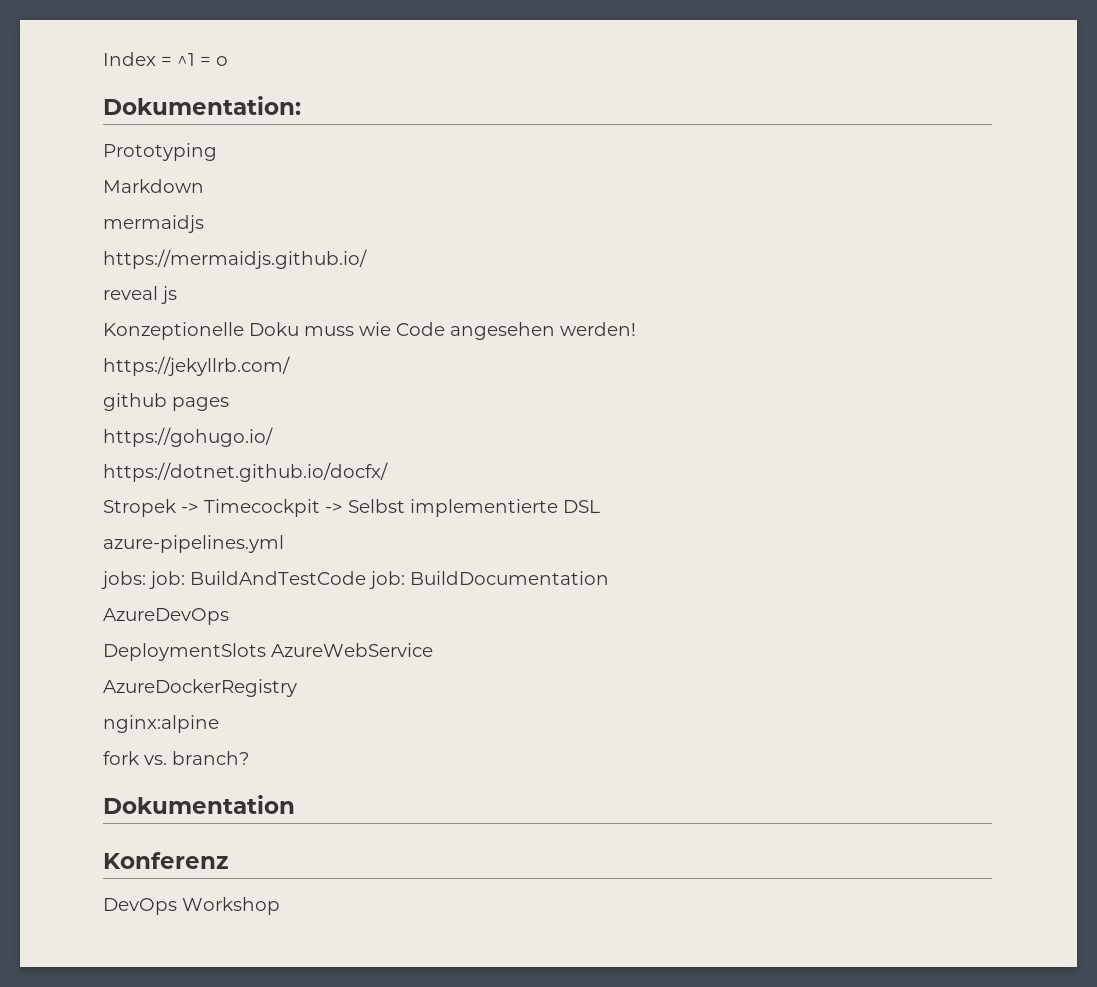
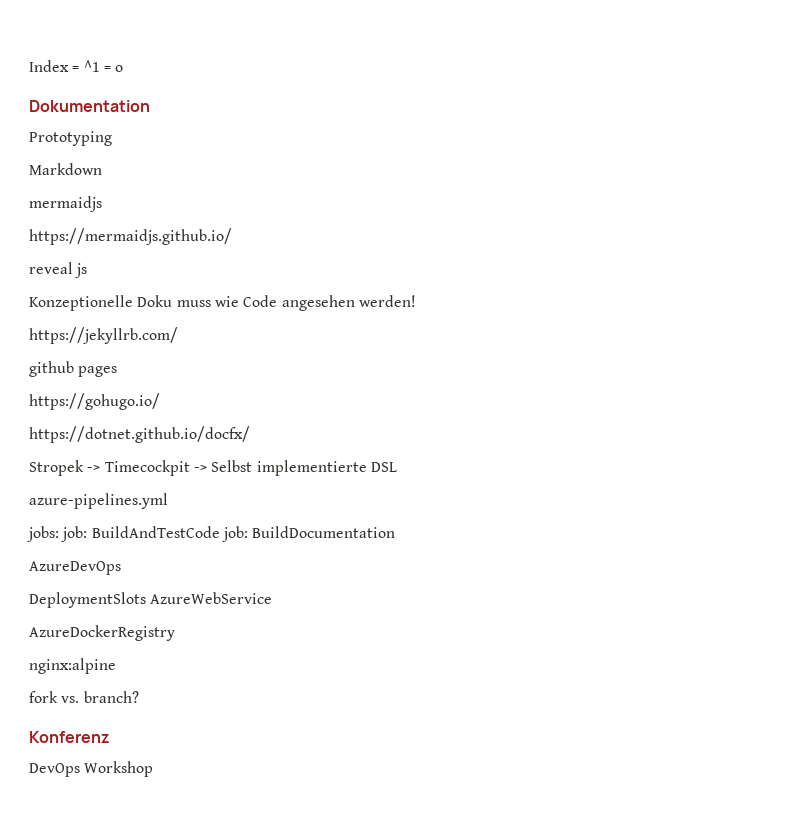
- Dokumentation:
+ Dokumentation
- Dokumentation

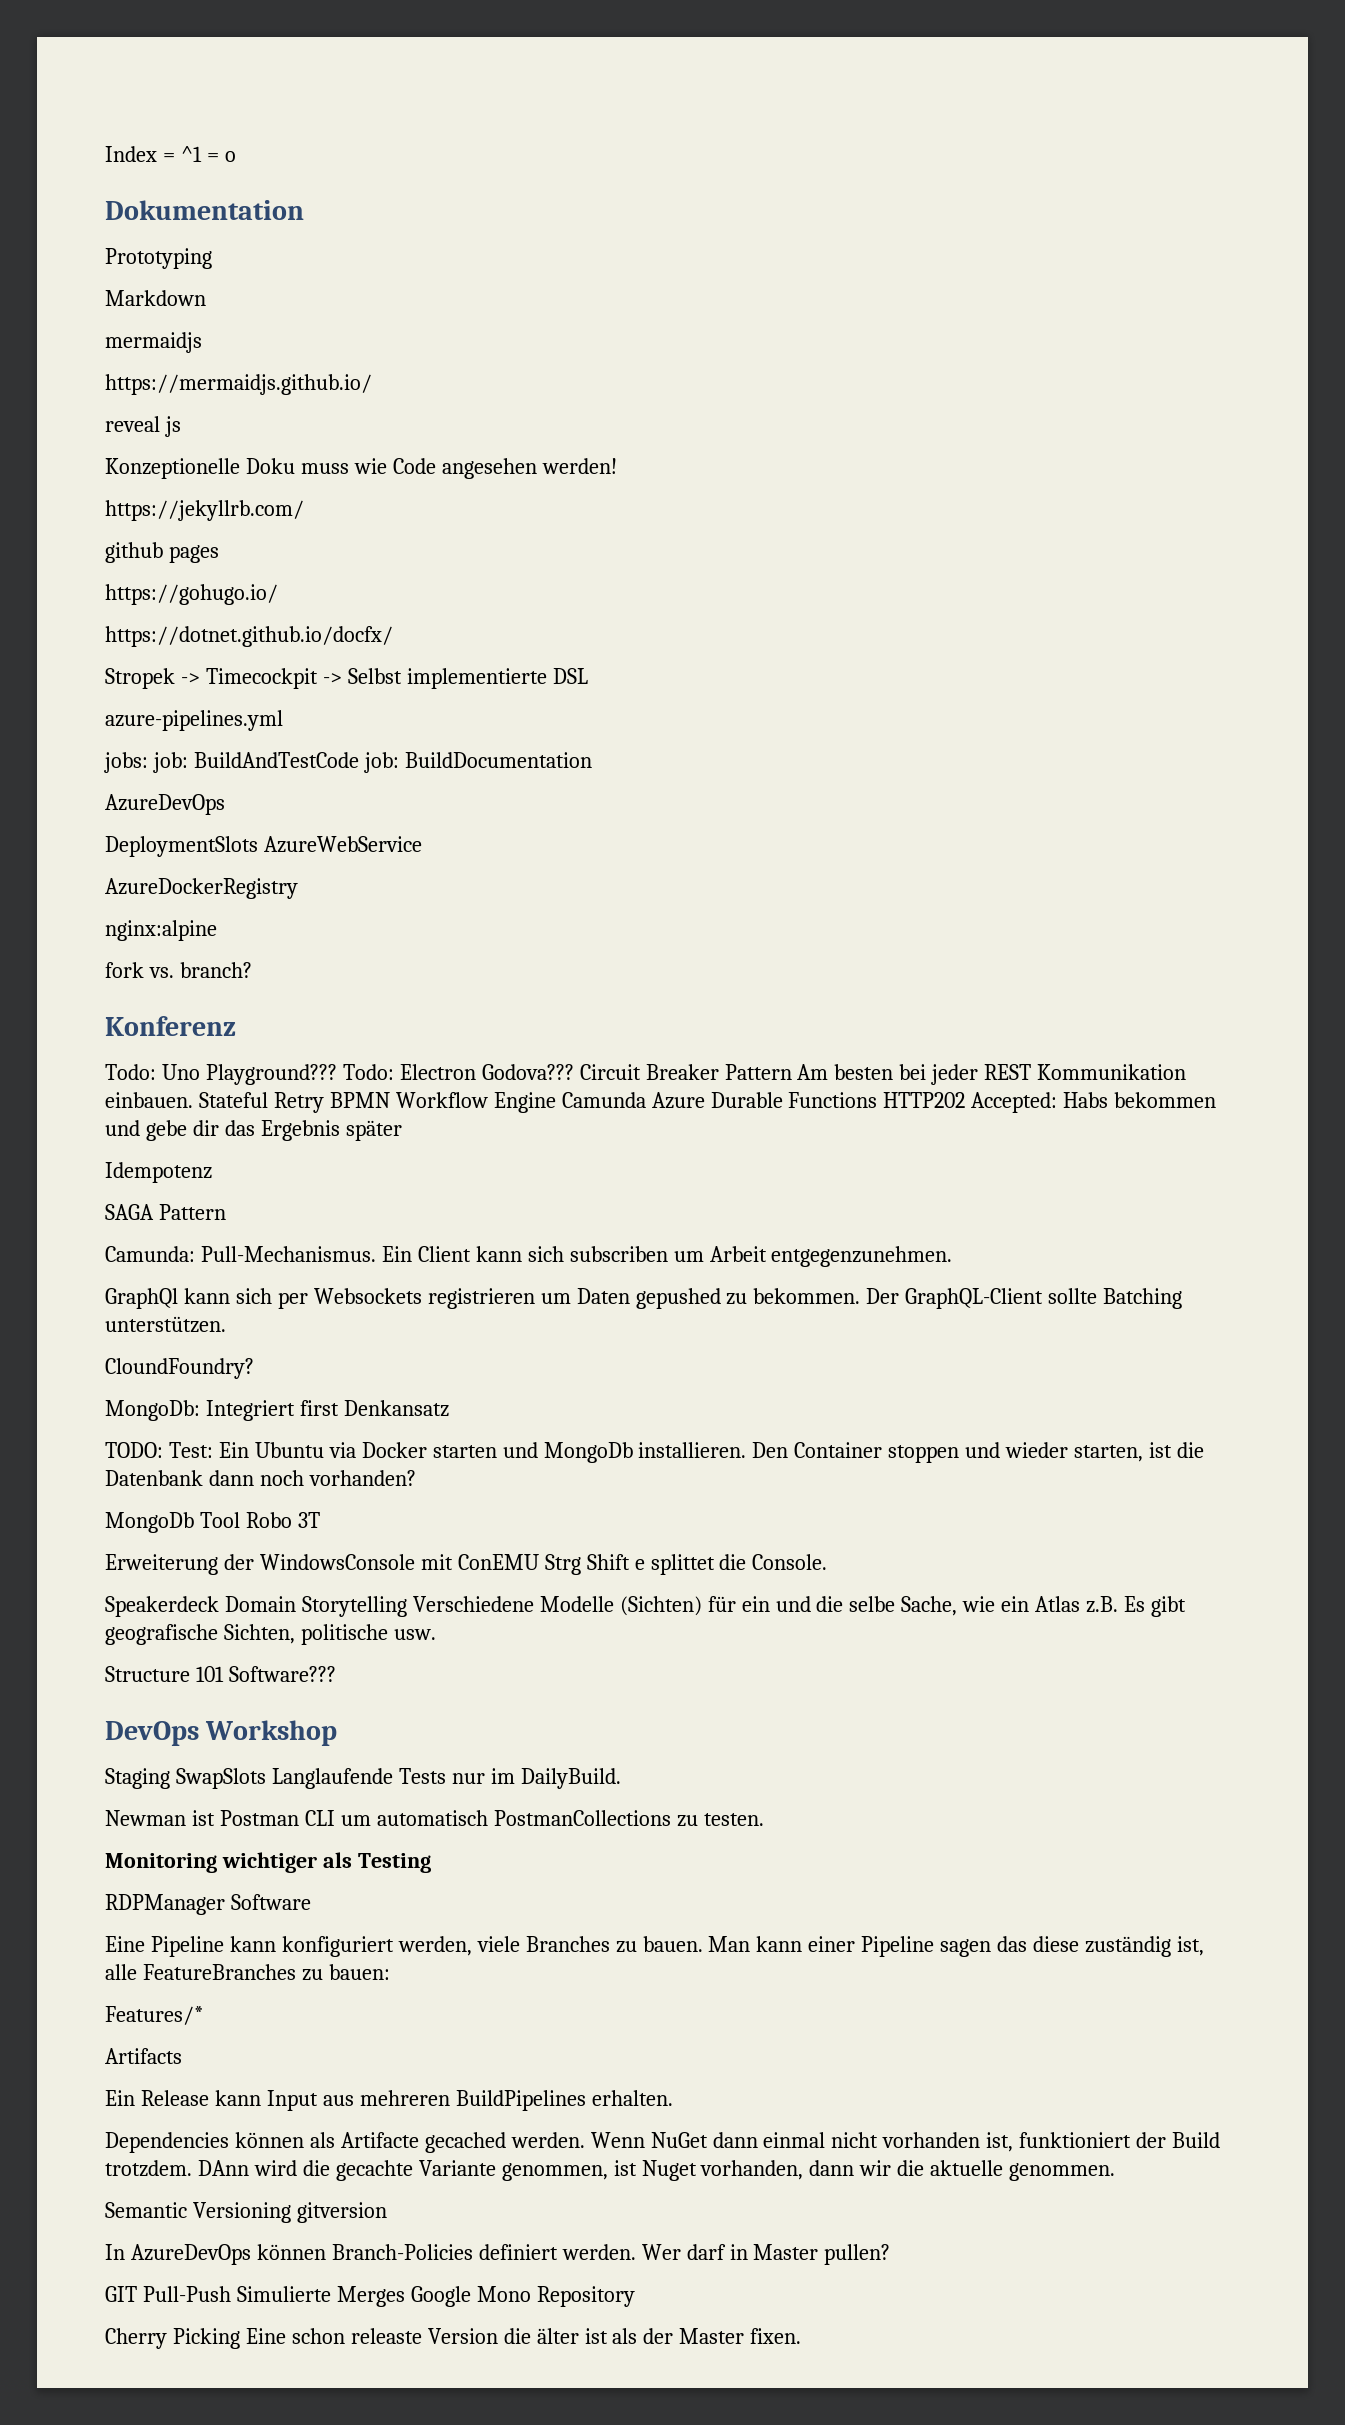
+ Todo: Uno Playground??? Todo: Electron Godova??? Circuit Breaker Pattern Am besten bei jeder REST Kommunikation einbauen. Stateful Retry BPMN Workflow Engine Camunda Azure Durable Functions HTTP202 Accepted: Habs bekommen und gebe dir das Ergebnis später
+ Idempotenz
+ SAGA Pattern
+ Camunda: Pull-Mechanismus. Ein Client kann sich subscriben um Arbeit entgegenzunehmen.
+ GraphQl kann sich per Websockets registrieren um Daten gepushed zu bekommen. Der GraphQL-Client sollte Batching unterstützen.
+ CloundFoundry?
+ MongoDb: Integriert first Denkansatz
+ TODO: Test: Ein Ubuntu via Docker starten und MongoDb installieren. Den Container stoppen und wieder starten, ist die Datenbank dann noch vorhanden?
+ MongoDb Tool Robo 3T
+ Erweiterung der WindowsConsole mit ConEMU Strg Shift e splittet die Console.
+ Speakerdeck Domain Storytelling Verschiedene Modelle (Sichten) für ein und die selbe Sache, wie ein Atlas z.B. Es gibt geografische Sichten, politische usw.
+ Structure 101 Software???
  DevOps Workshop
+ Staging SwapSlots Langlaufende Tests nur im DailyBuild.
+ Newman ist Postman CLI um automatisch PostmanCollections zu testen.
+ Monitoring wichtiger als Testing
+ RDPManager Software
+ Eine Pipeline kann konfiguriert werden, viele Branches zu bauen. Man kann einer Pipeline sagen das diese zuständig ist, alle FeatureBranches zu bauen:
+ Features/*
+ Artifacts
+ Ein Release kann Input aus mehreren BuildPipelines erhalten.
+ Dependencies können als Artifacte gecached werden. Wenn NuGet dann einmal nicht vorhanden ist, funktioniert der Build trotzdem. DAnn wird die gecachte Variante genommen, ist Nuget vorhanden, dann wir die aktuelle genommen.
+ Semantic Versioning gitversion
+ In AzureDevOps können Branch-Policies definiert werden. Wer darf in Master pullen?
+ GIT Pull-Push Simulierte Merges Google Mono Repository
+ Cherry Picking Eine schon releaste Version die älter ist als der Master fixen.

